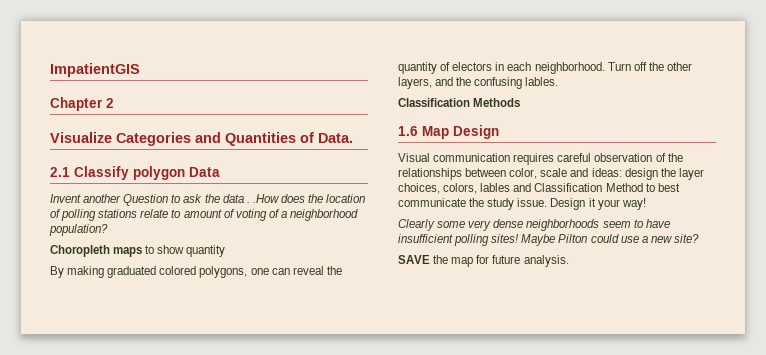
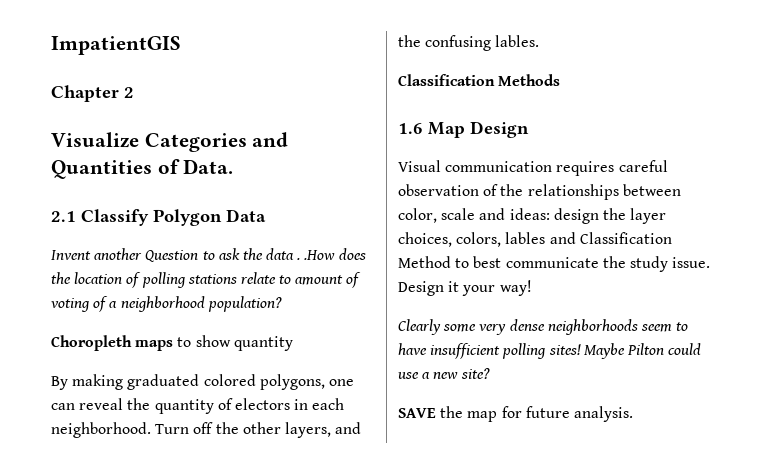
- 2.1 Classify polygon Data
+ 2.1 Classify Polygon Data

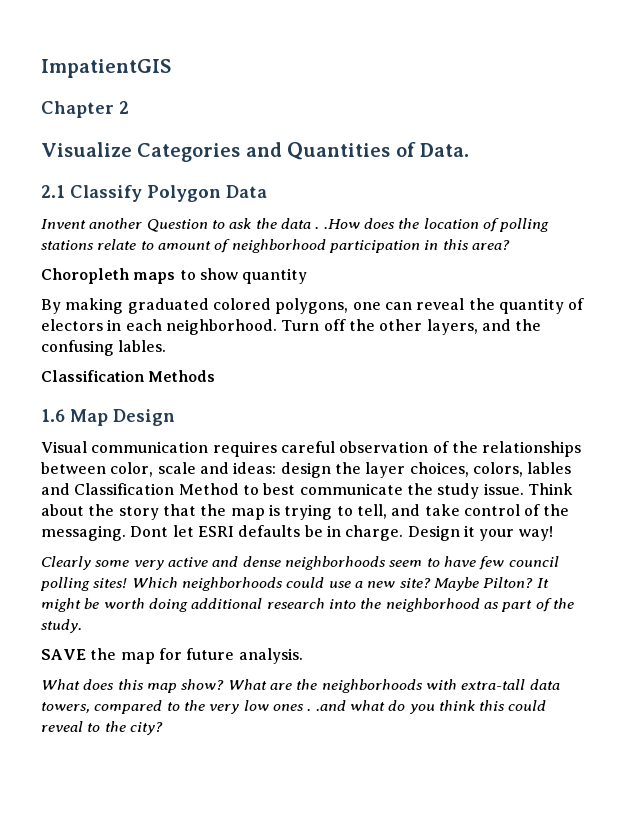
- Invent another Question to ask the data . .How does the location of polling stations relate to amount of voting of a neighborhood population?
+ Invent another Question to ask the data . .How does the location of polling stations relate to amount of neighborhood participation in this area?
+ Think about the story that the map is trying to tell, and take control of the messaging. Dont let ESRI defaults be in charge.
- Clearly some very dense neighborhoods seem to have insufficient polling sites! Maybe Pilton could use a new site?
+ Clearly some very active and dense neighborhoods seem to have few council polling sites! Which neighborhoods could use a new site? Maybe Pilton? It might be worth doing additional research into the neighborhood as part of the study.
+ What does this map show? What are the neighborhoods with extra-tall data towers, compared to the very low ones . .and what do you think this could reveal to the city?

